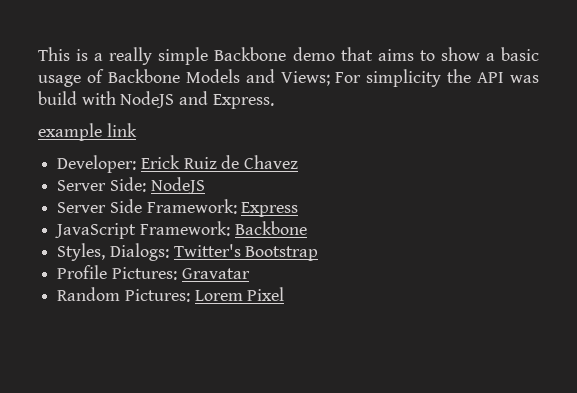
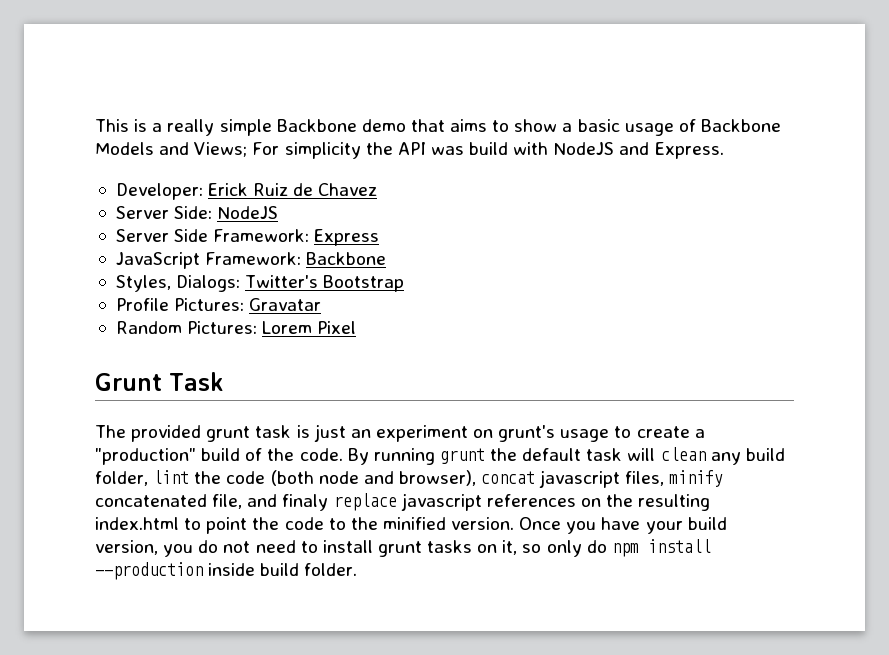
- example link
+ Grunt Task
+ The provided grunt task is just an experiment on grunt's usage to create a "production" build of the code. By running grunt the default task will clean any build folder, lint the code (both node and browser), concat javascript files, minify concatenated file, and finaly replace javascript references on the resulting index.html to point the code to the minified version. Once you have your build version, you do not need to install grunt tasks on it, so only do npm install --production inside build folder.

